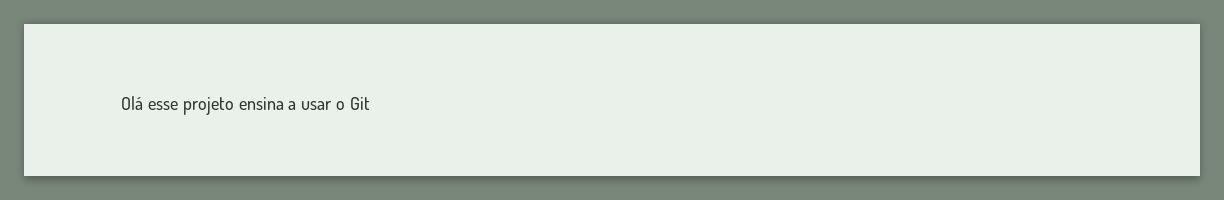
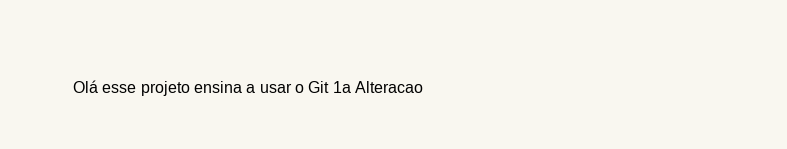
- Olá esse projeto ensina a usar o Git
+ Olá esse projeto ensina a usar o Git 1a Alteracao

